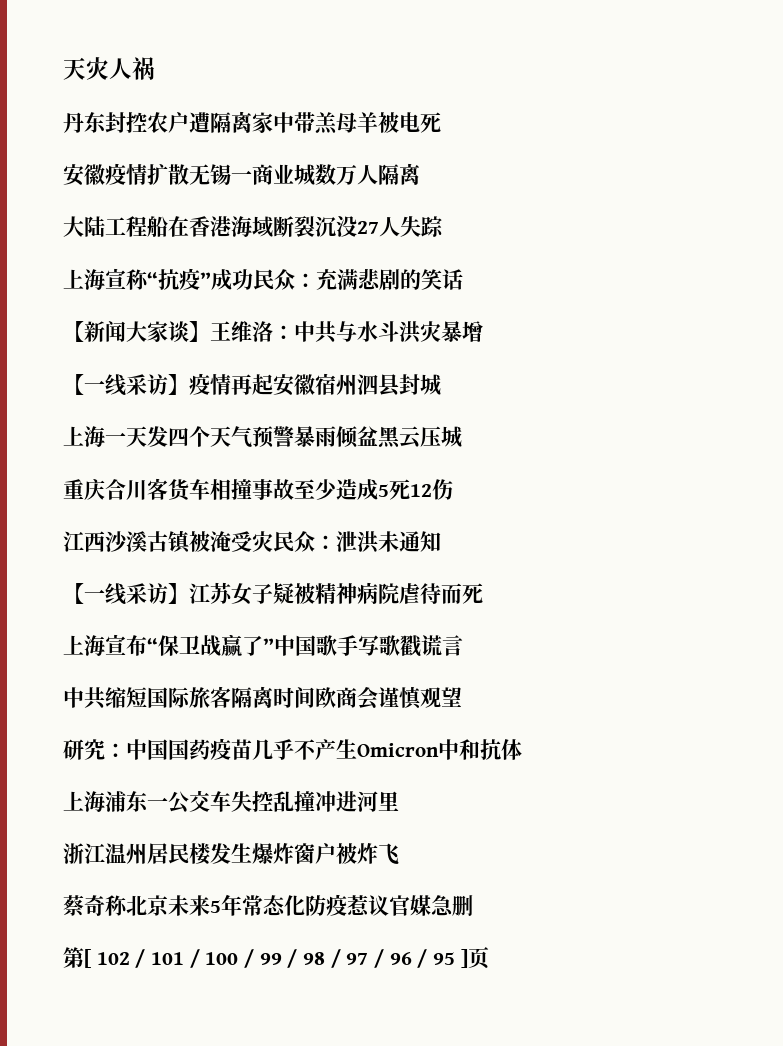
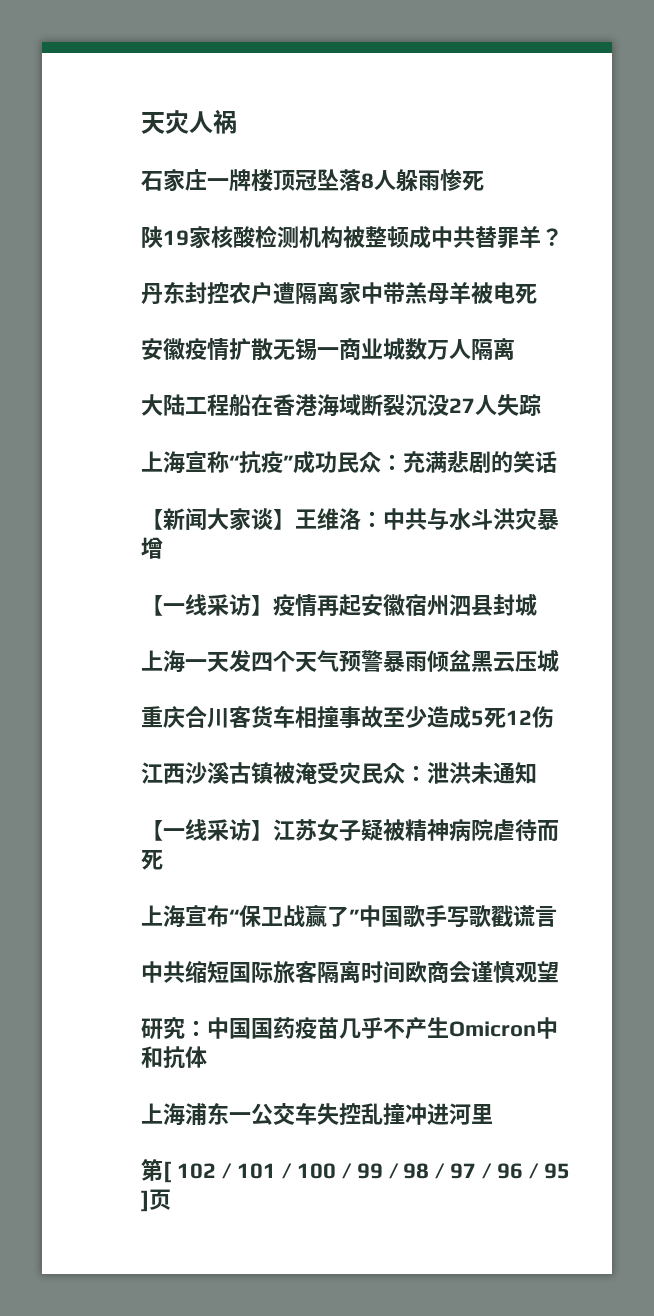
+ 石家庄一牌楼顶冠坠落8人躲雨惨死
+ 陕19家核酸检测机构被整顿成中共替罪羊？
- 浙江温州居民楼发生爆炸窗户被炸飞
- 蔡奇称北京未来5年常态化防疫惹议官媒急删

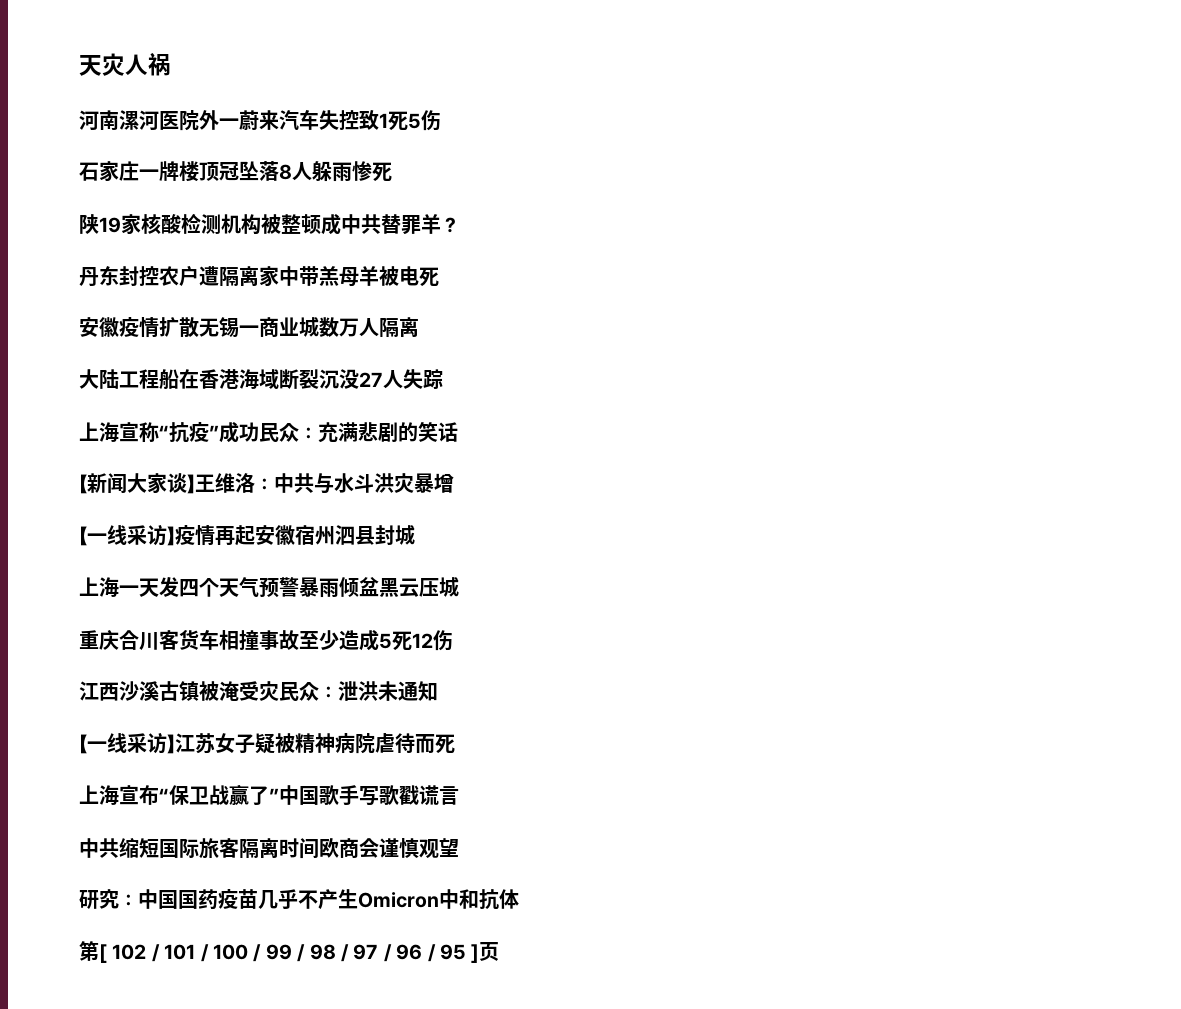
+ 河南漯河医院外一蔚来汽车失控致1死5伤
- 上海浦东一公交车失控乱撞冲进河里

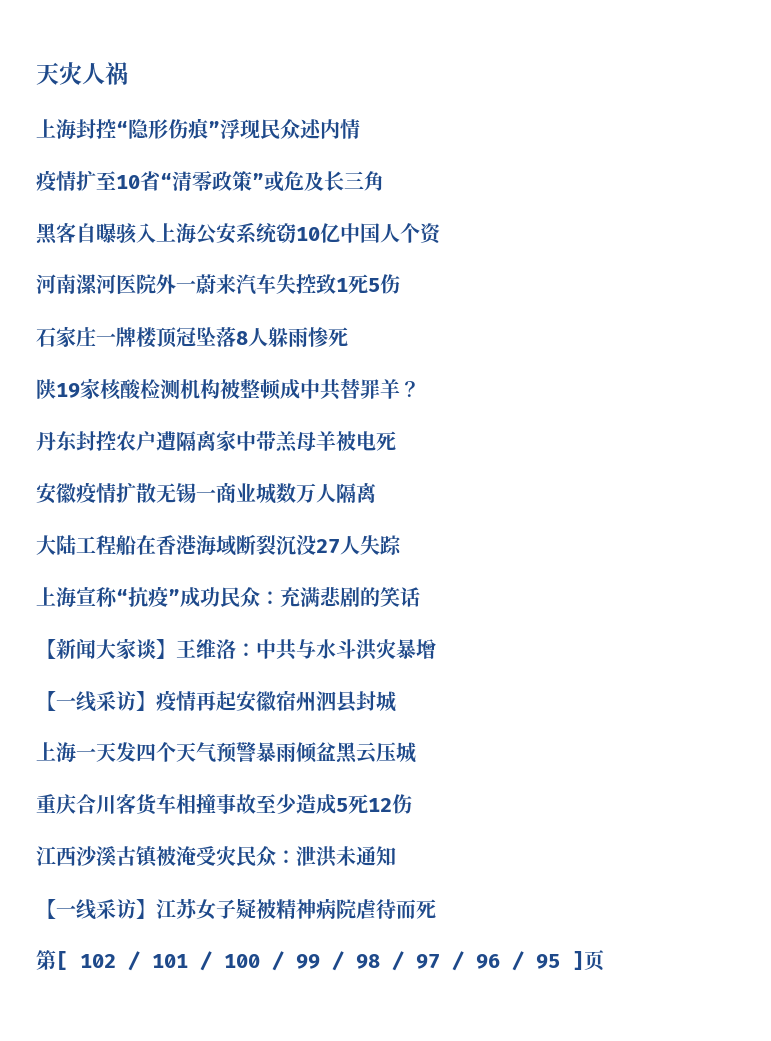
+ 上海封控“隐形伤痕”浮现民众述内情
+ 疫情扩至10省“清零政策”或危及长三角
+ 黑客自曝骇入上海公安系统窃10亿中国人个资
- 上海宣布“保卫战赢了”中国歌手写歌戳谎言
- 中共缩短国际旅客隔离时间欧商会谨慎观望
- 研究：中国国药疫苗几乎不产生Omicron中和抗体

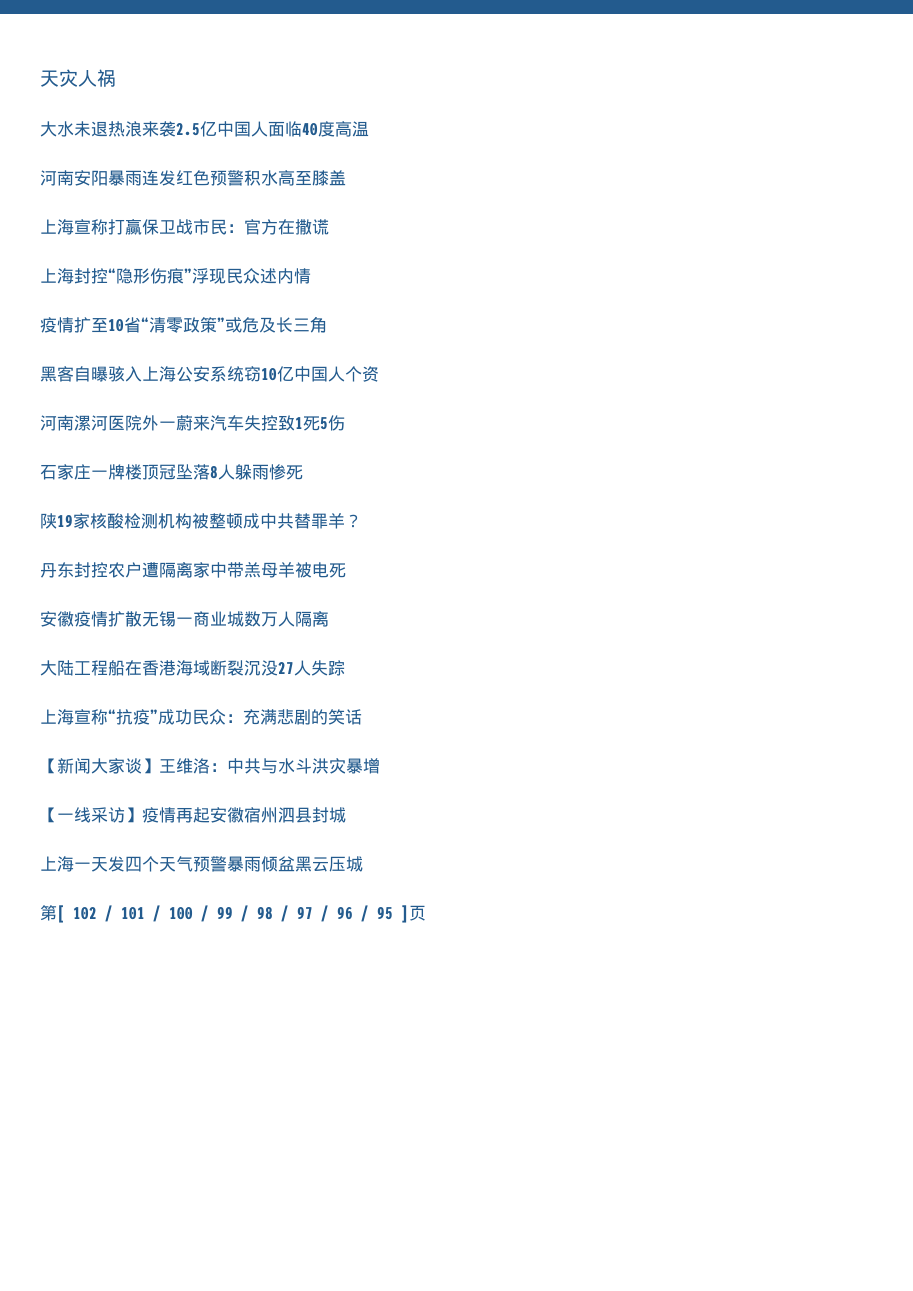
+ 大水未退热浪来袭2.5亿中国人面临40度高温
+ 河南安阳暴雨连发红色预警积水高至膝盖
+ 上海宣称打赢保卫战市民：官方在撒谎
- 重庆合川客货车相撞事故至少造成5死12伤
- 江西沙溪古镇被淹受灾民众：泄洪未通知
- 【一线采访】江苏女子疑被精神病院虐待而死

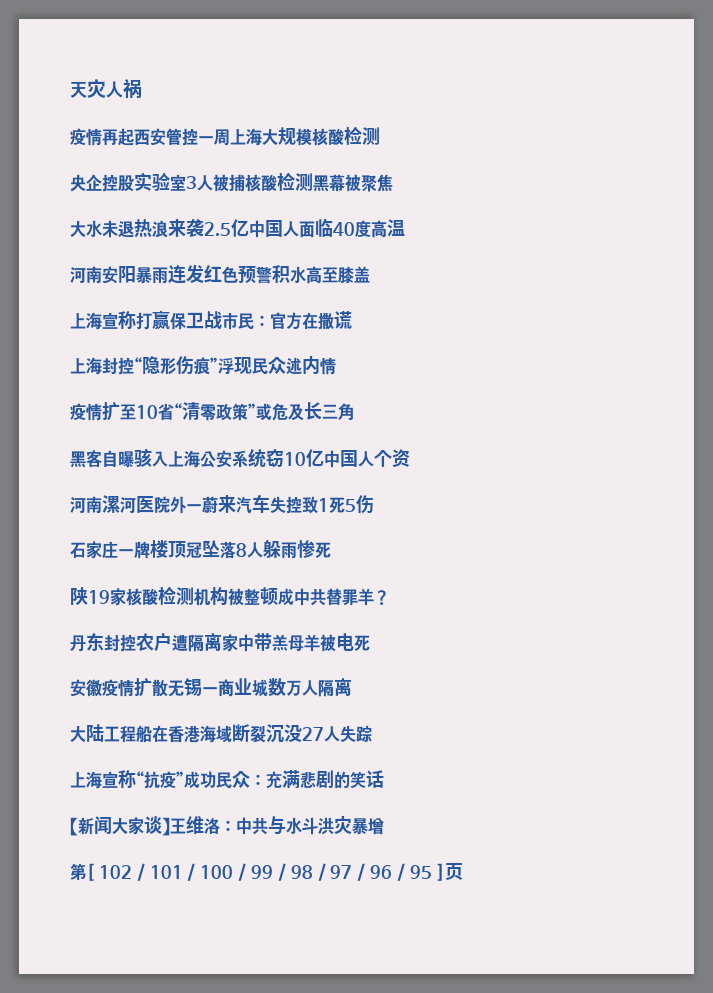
+ 疫情再起西安管控一周上海大规模核酸检测
+ 央企控股实验室3人被捕核酸检测黑幕被聚焦
- 【一线采访】疫情再起安徽宿州泗县封城
- 上海一天发四个天气预警暴雨倾盆黑云压城

